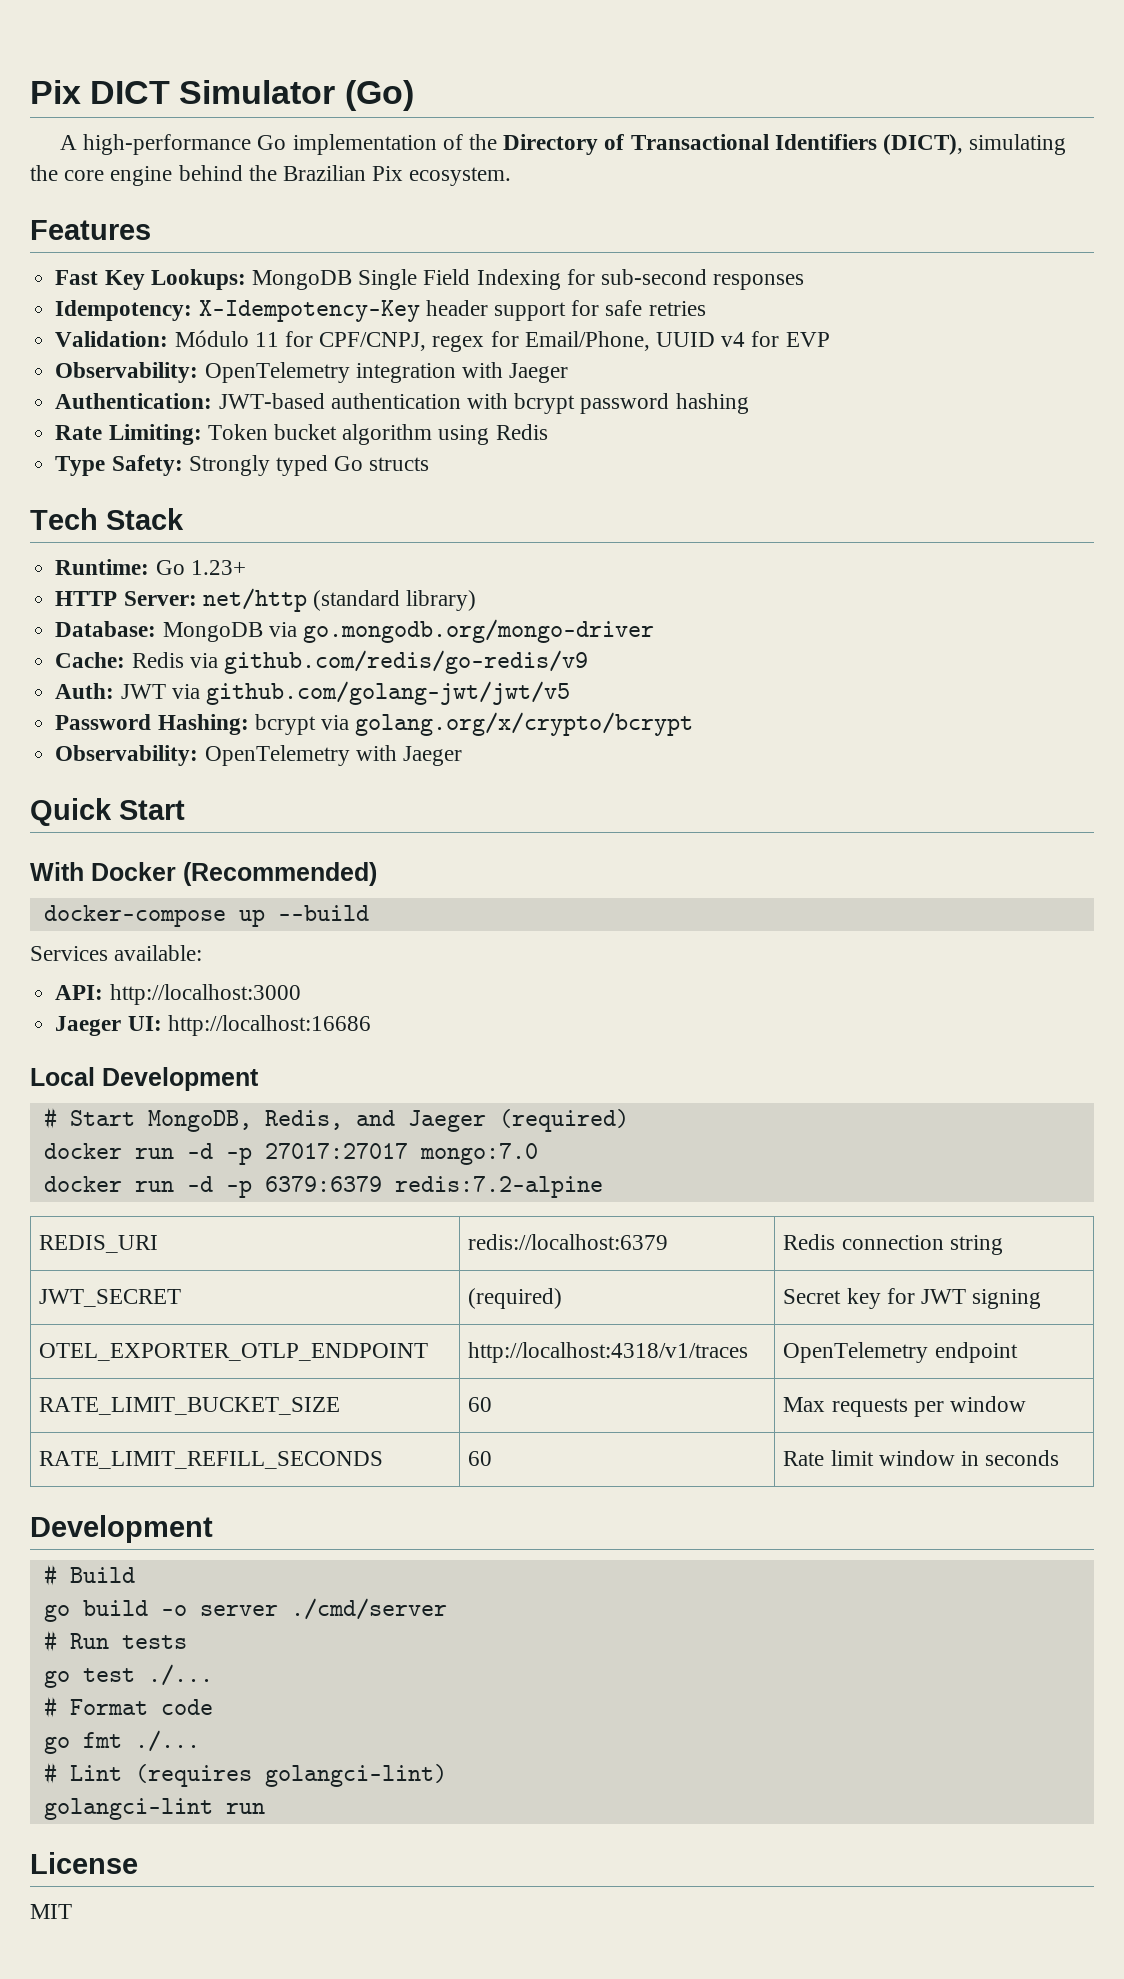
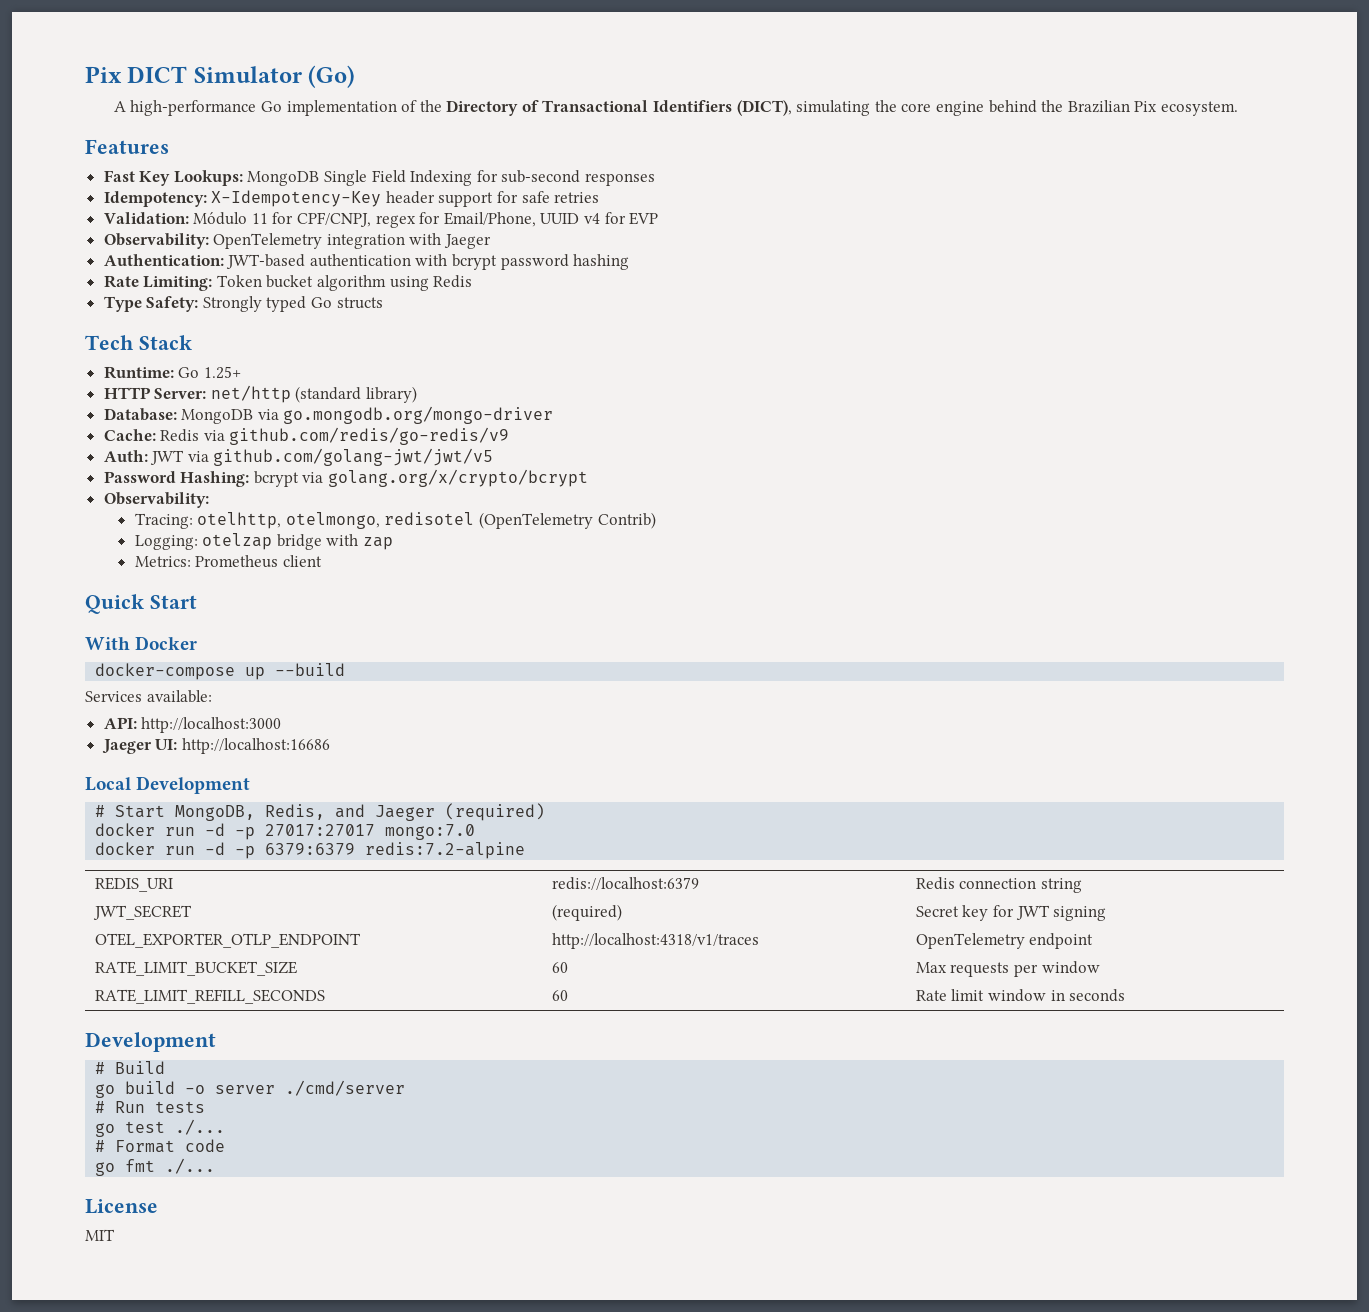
- Runtime: Go 1.23+
+ Runtime: Go 1.25+
  Password Hashing: bcrypt via golang.org/x/crypto/bcrypt
- Observability: OpenTelemetry with Jaeger
+ Observability:
+ Tracing: otelhttp, otelmongo, redisotel (OpenTelemetry Contrib)
+ Logging: otelzap bridge with zap
+ Metrics: Prometheus client
- With Docker (Recommended)
+ With Docker
- # Lint (requires golangci-lint)
- golangci-lint run

